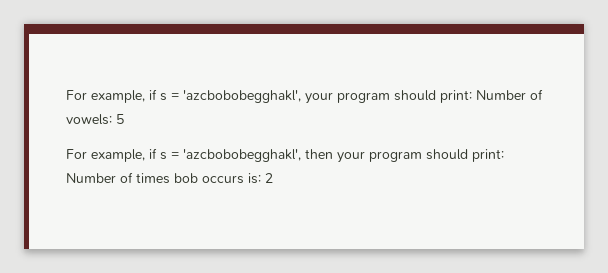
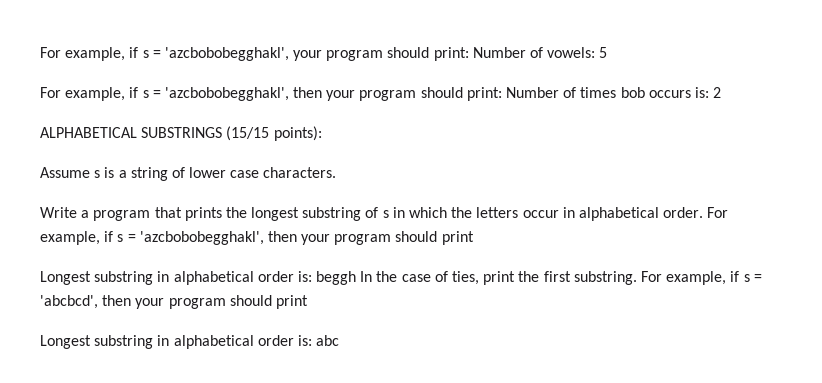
+ ALPHABETICAL SUBSTRINGS (15/15 points):
+ Assume s is a string of lower case characters.
+ Write a program that prints the longest substring of s in which the letters occur in alphabetical order. For example, if s = 'azcbobobegghakl', then your program should print
+ Longest substring in alphabetical order is: beggh In the case of ties, print the first substring. For example, if s = 'abcbcd', then your program should print
+ Longest substring in alphabetical order is: abc

